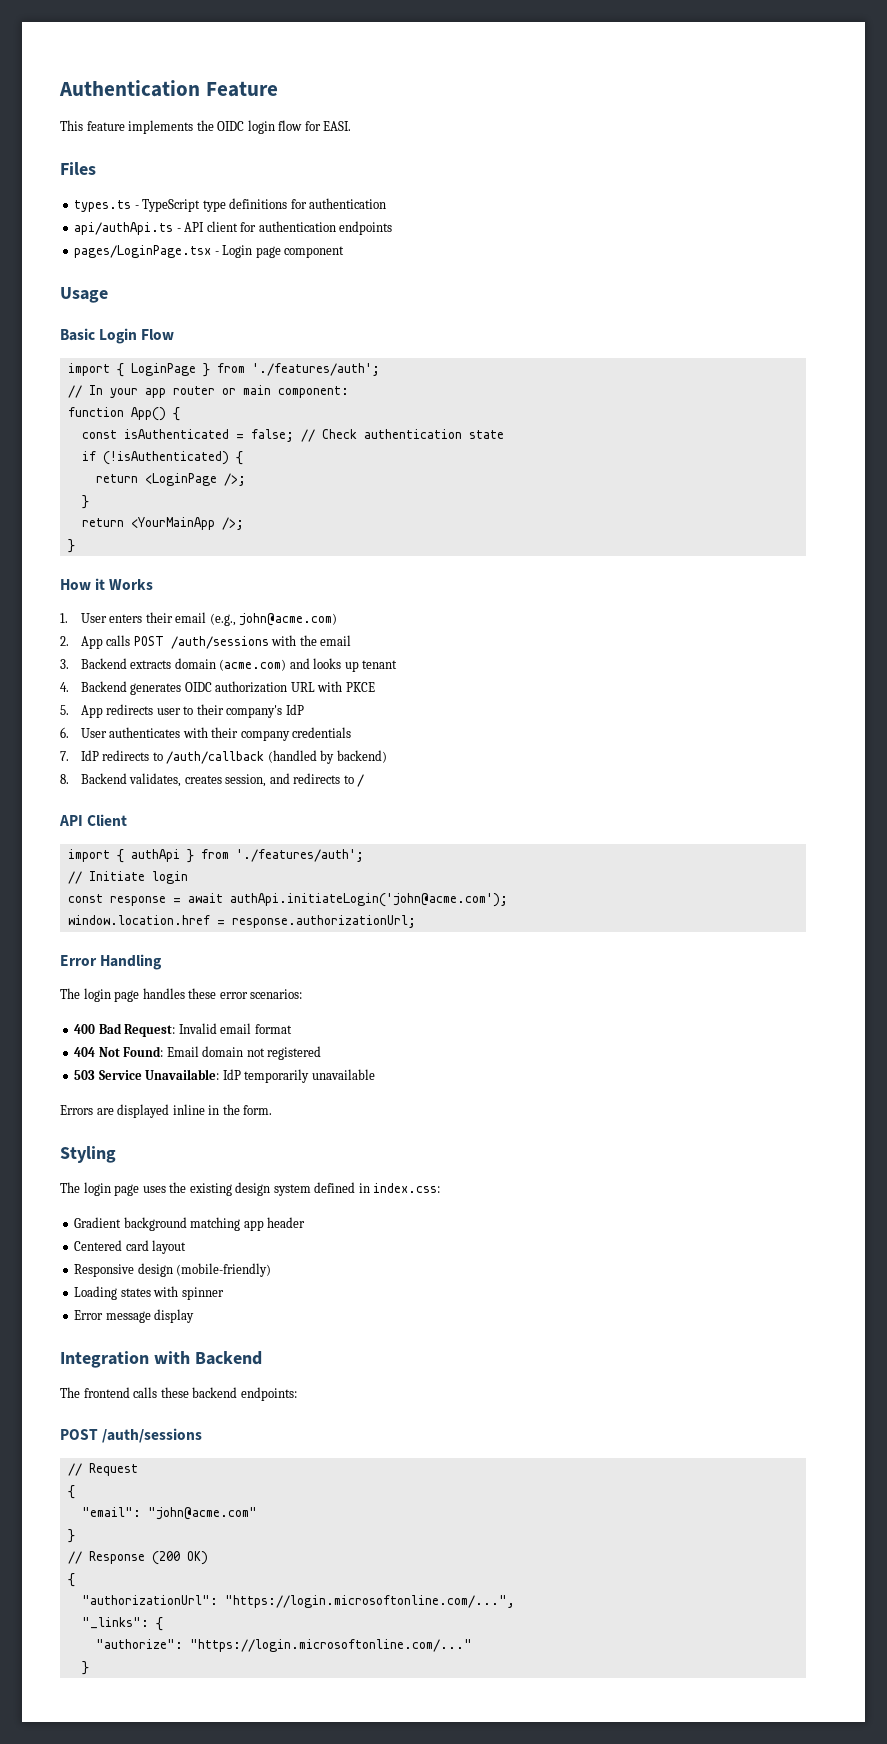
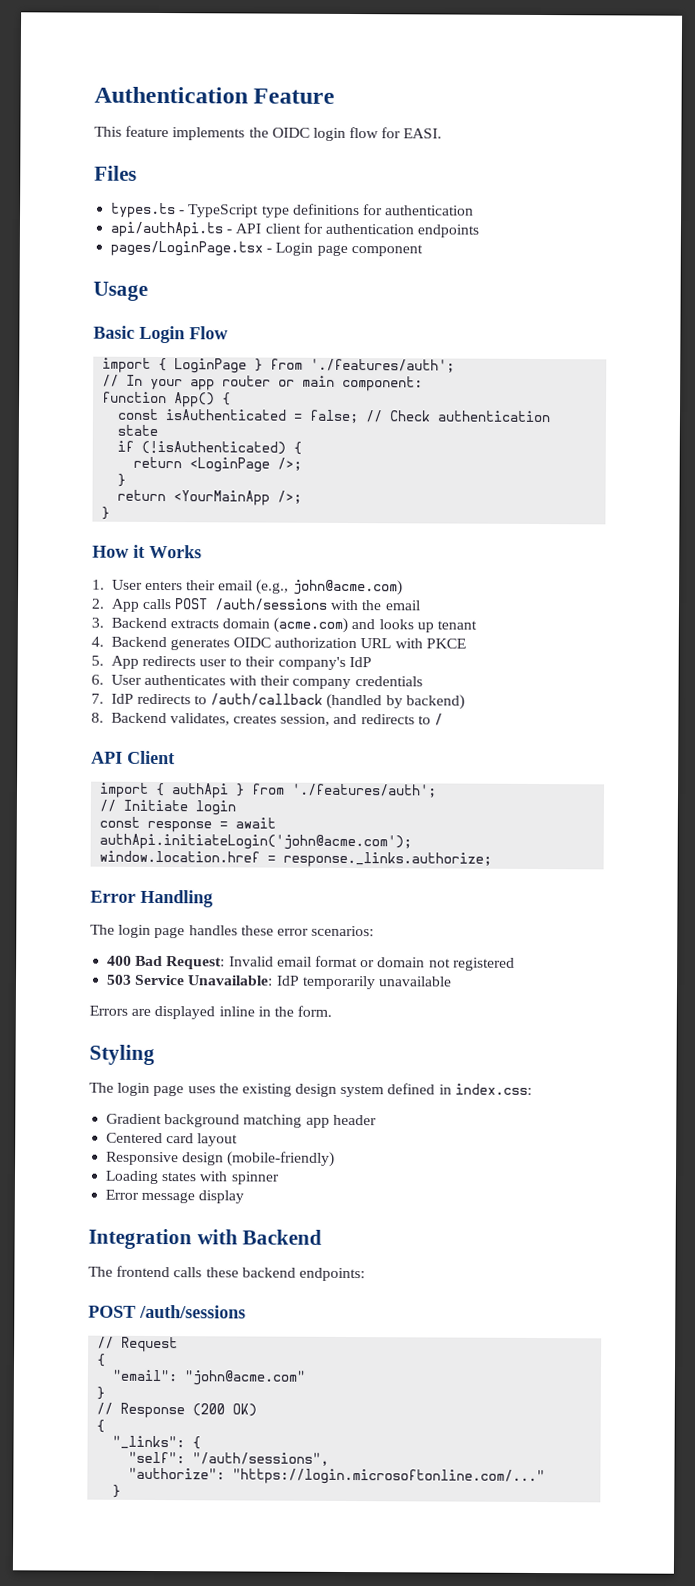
- window.location.href = response.authorizationUrl;
+ window.location.href = response._links.authorize;
- 400 Bad Request: Invalid email format
- 404 Not Found: Email domain not registered
+ 400 Bad Request: Invalid email format or domain not registered
- "authorizationUrl": "https://login.microsoftonline.com/...",
+ "self": "/auth/sessions",

